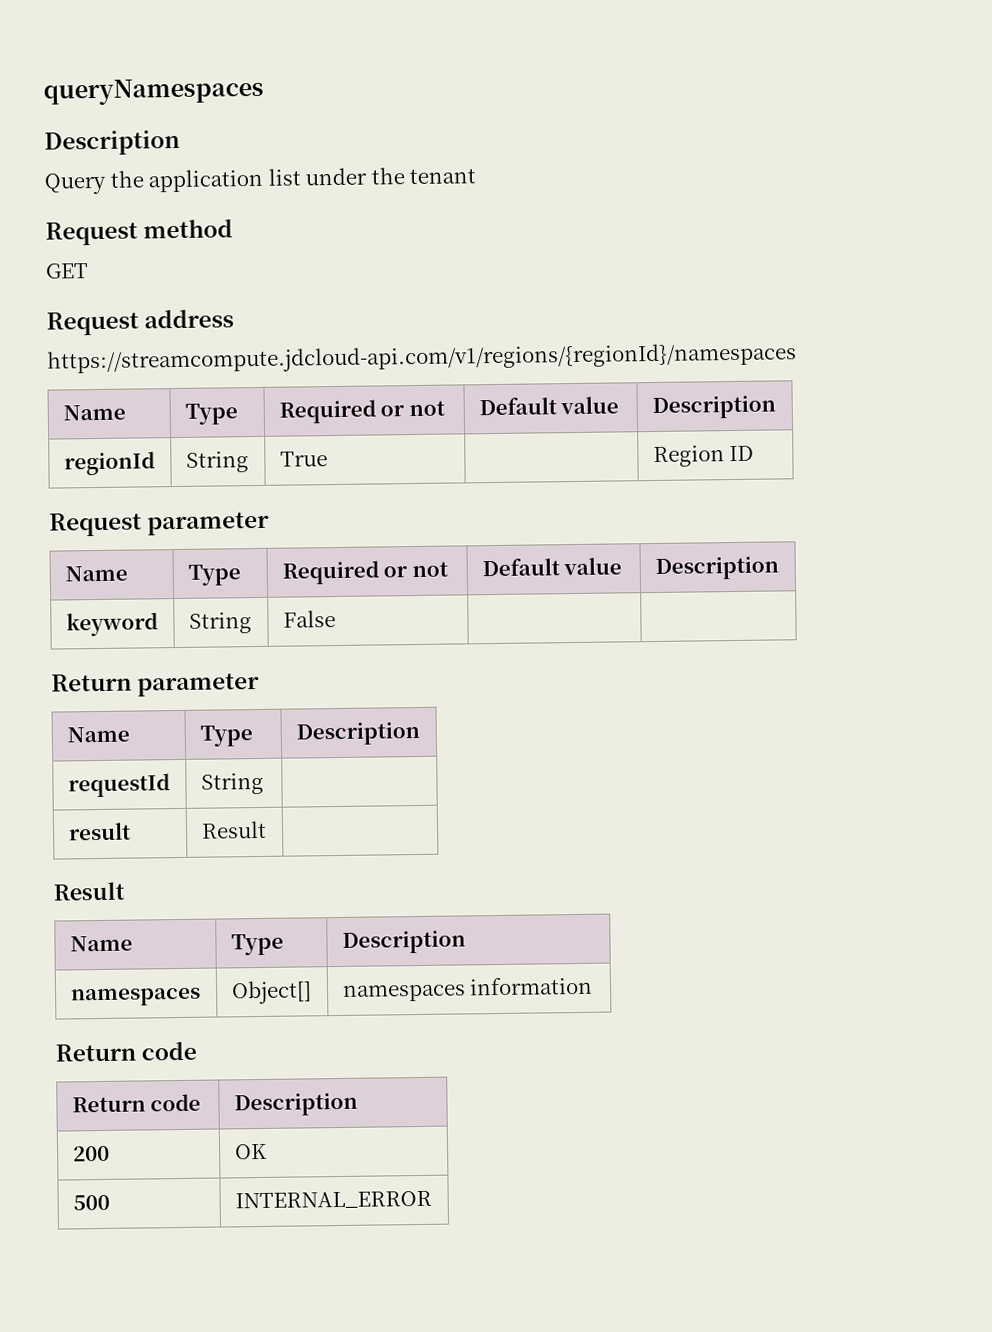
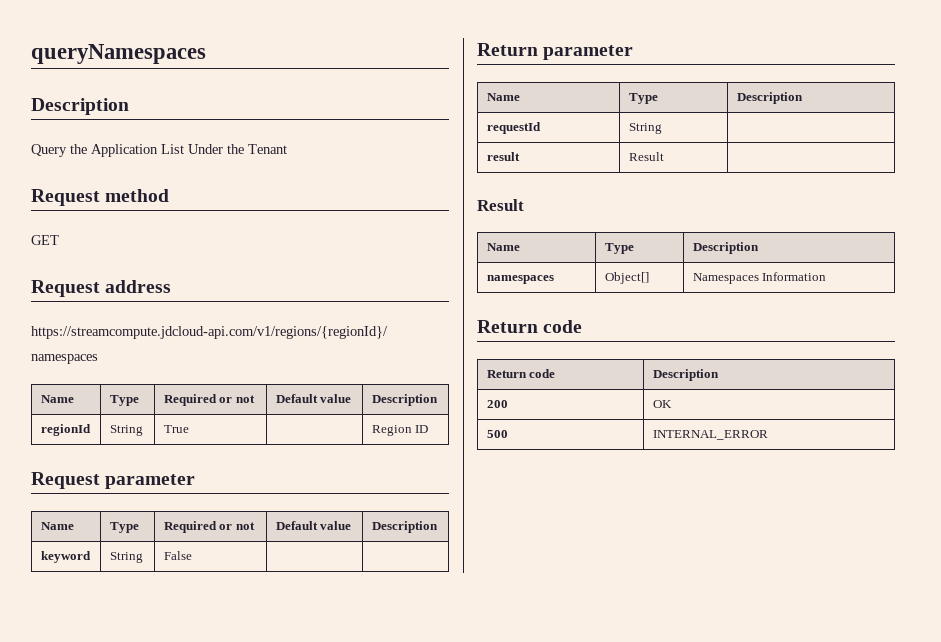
- Query the application list under the tenant
+ Query the Application List Under the Tenant
- namespaces | Object[] | namespaces information
+ namespaces | Object[] | Namespaces Information

